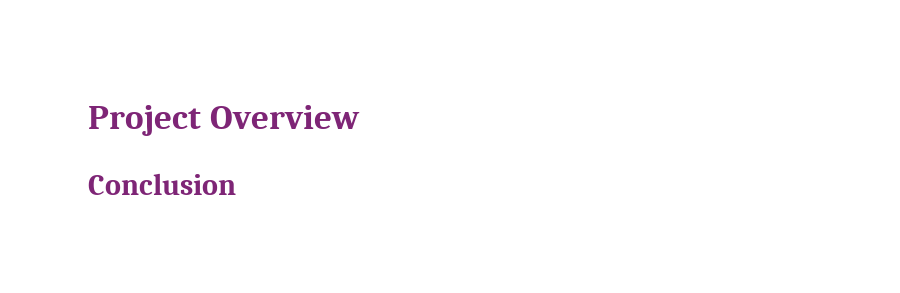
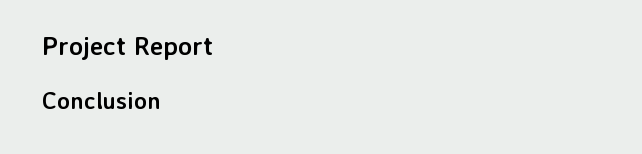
- Project Overview
+ Project Report

